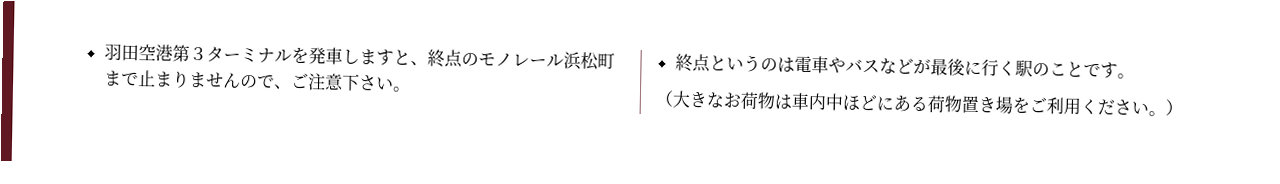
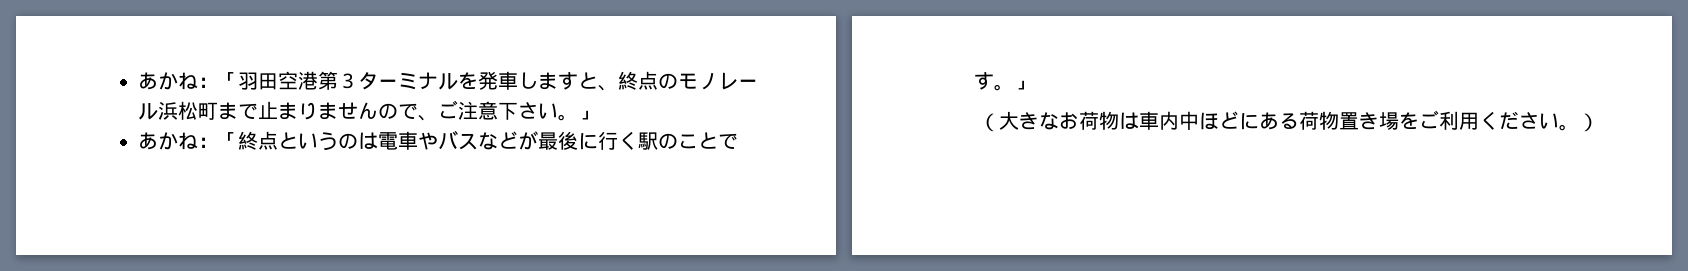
- 羽田空港第３ターミナルを発車しますと、終点のモノレール浜松町まで止まりませんので、ご注意下さい。
- 終点というのは電車やバスなどが最後に行く駅のことです。
+ あかね：「羽田空港第３ターミナルを発車しますと、終点のモノレール浜松町まで止まりませんので、ご注意下さい。」
+ あかね：「終点というのは電車やバスなどが最後に行く駅のことです。」

